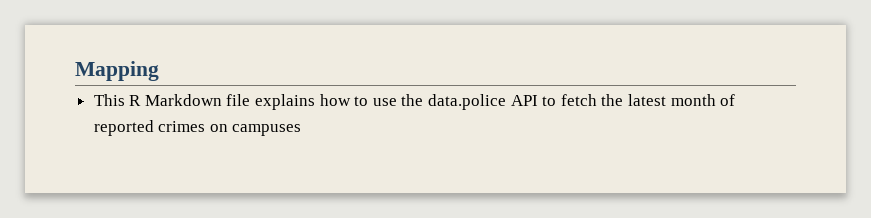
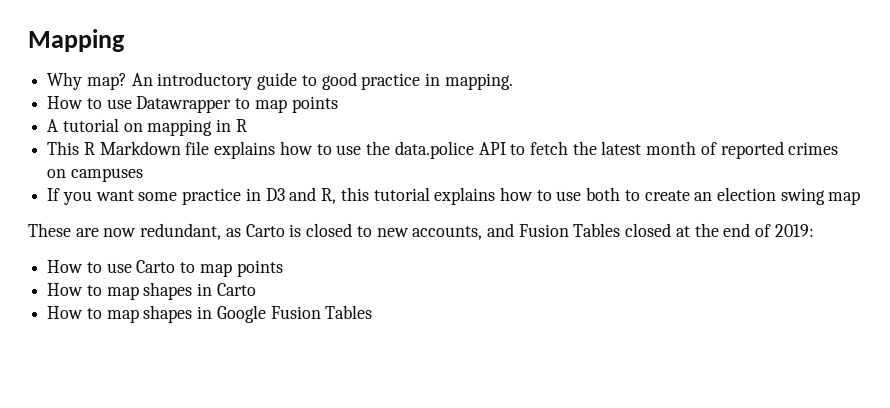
+ Why map? An introductory guide to good practice in mapping.
+ How to use Datawrapper to map points
+ A tutorial on mapping in R
+ If you want some practice in D3 and R, this tutorial explains how to use both to create an election swing map
+ These are now redundant, as Carto is closed to new accounts, and Fusion Tables closed at the end of 2019:
+ How to use Carto to map points
+ How to map shapes in Carto
+ How to map shapes in Google Fusion Tables

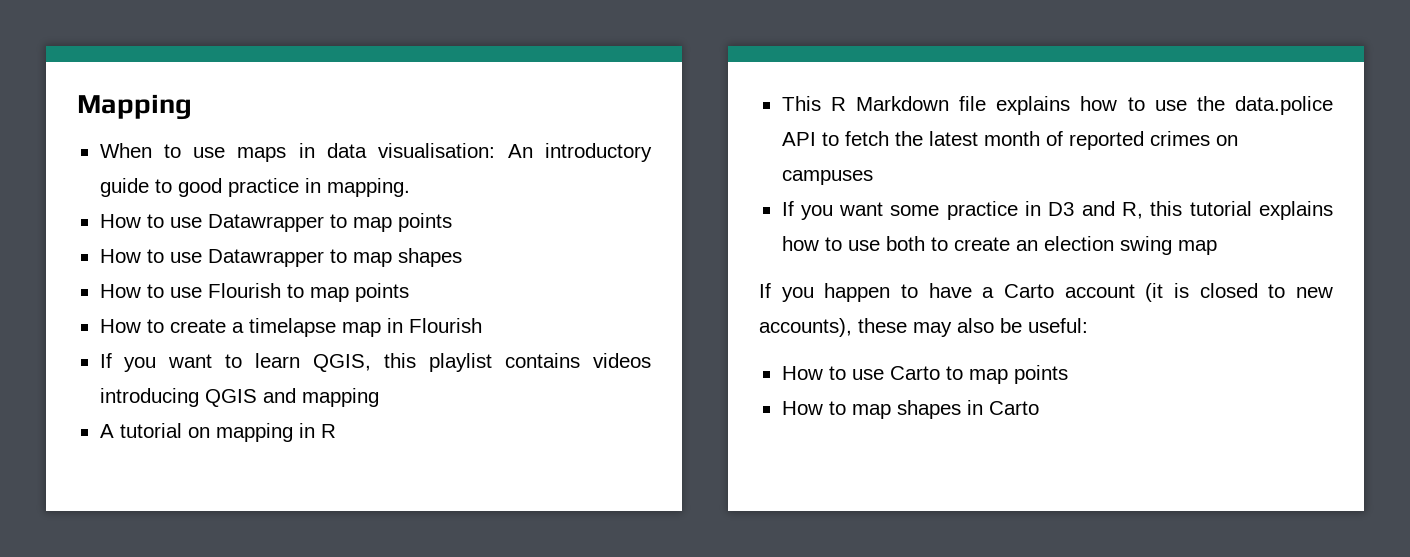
- Why map? An introductory guide to good practice in mapping.
+ When to use maps in data visualisation: An introductory guide to good practice in mapping.
+ How to use Datawrapper to map shapes
+ How to use Flourish to map points
+ How to create a timelapse map in Flourish
+ If you want to learn QGIS, this playlist contains videos introducing QGIS and mapping
- These are now redundant, as Carto is closed to new accounts, and Fusion Tables closed at the end of 2019:
+ If you happen to have a Carto account (it is closed to new accounts), these may also be useful:
- How to map shapes in Google Fusion Tables

